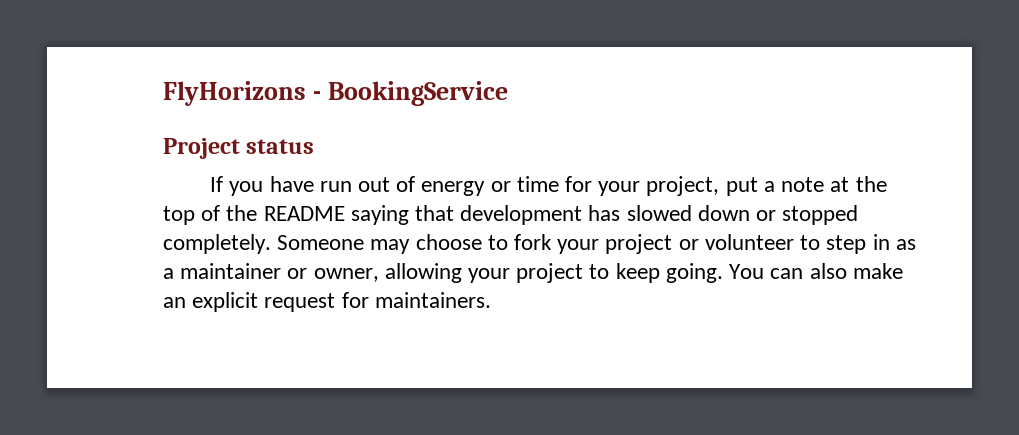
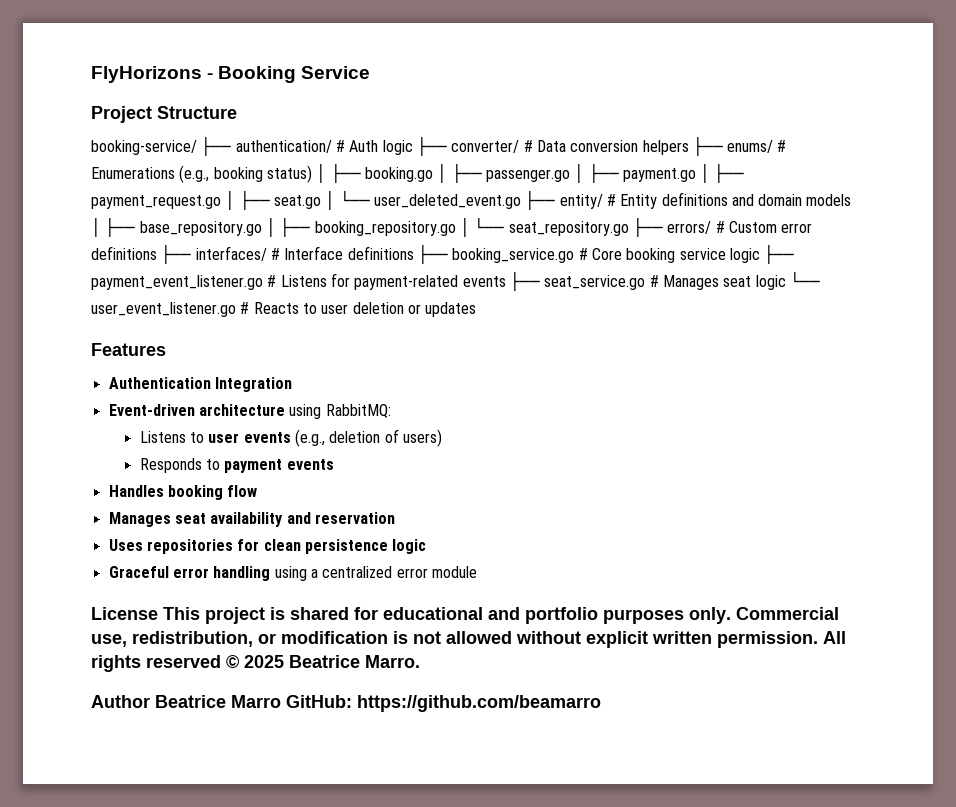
- FlyHorizons - BookingService
+ FlyHorizons - Booking Service
- Project status
- If you have run out of energy or time for your project, put a note at the top of the README saying that development has slowed down or stopped completely. Someone may choose to fork your project or volunteer to step in as a maintainer or owner, allowing your project to keep going. You can also make an explicit request for maintainers.
+ Project Structure
+ booking-service/ ├── authentication/ # Auth logic ├── converter/ # Data conversion helpers ├── enums/ # Enumerations (e.g., booking status) │ ├── booking.go │ ├── passenger.go │ ├── payment.go │ ├── payment_request.go │ ├── seat.go │ └── user_deleted_event.go ├── entity/ # Entity definitions and domain models │ ├── base_repository.go │ ├── booking_repository.go │ └── seat_repository.go ├── errors/ # Custom error definitions ├── interfaces/ # Interface definitions ├── booking_service.go # Core booking service logic ├── payment_event_listener.go # Listens for payment-related events ├── seat_service.go # Manages seat logic └── user_event_listener.go # Reacts to user deletion or updates
+ Features
+ Authentication Integration
+ Event-driven architecture using RabbitMQ:
+ Listens to user events (e.g., deletion of users)
+ Responds to payment events
+ Handles booking flow
+ Manages seat availability and reservation
+ Uses repositories for clean persistence logic
+ Graceful error handling using a centralized error module
+ License This project is shared for educational and portfolio purposes only. Commercial use, redistribution, or modification is not allowed without explicit written permission. All rights reserved © 2025 Beatrice Marro.
+ Author Beatrice Marro GitHub: https://github.com/beamarro

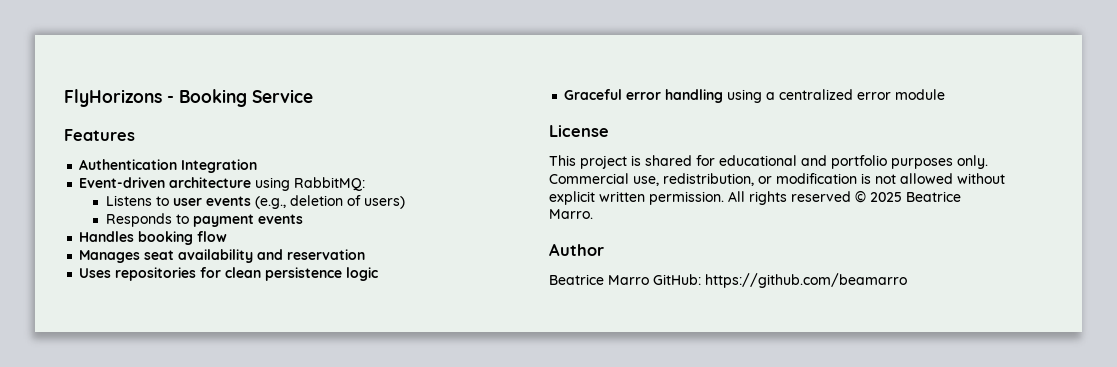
- Project Structure
- booking-service/ ├── authentication/ # Auth logic ├── converter/ # Data conversion helpers ├── enums/ # Enumerations (e.g., booking status) │ ├── booking.go │ ├── passenger.go │ ├── payment.go │ ├── payment_request.go │ ├── seat.go │ └── user_deleted_event.go ├── entity/ # Entity definitions and domain models │ ├── base_repository.go │ ├── booking_repository.go │ └── seat_repository.go ├── errors/ # Custom error definitions ├── interfaces/ # Interface definitions ├── booking_service.go # Core booking service logic ├── payment_event_listener.go # Listens for payment-related events ├── seat_service.go # Manages seat logic └── user_event_listener.go # Reacts to user deletion or updates
- License This project is shared for educational and portfolio purposes only.
+ License
+ This project is shared for educational and portfolio purposes only.
- Author Beatrice Marro GitHub: https://github.com/beamarro
+ Author
+ Beatrice Marro GitHub: https://github.com/beamarro

